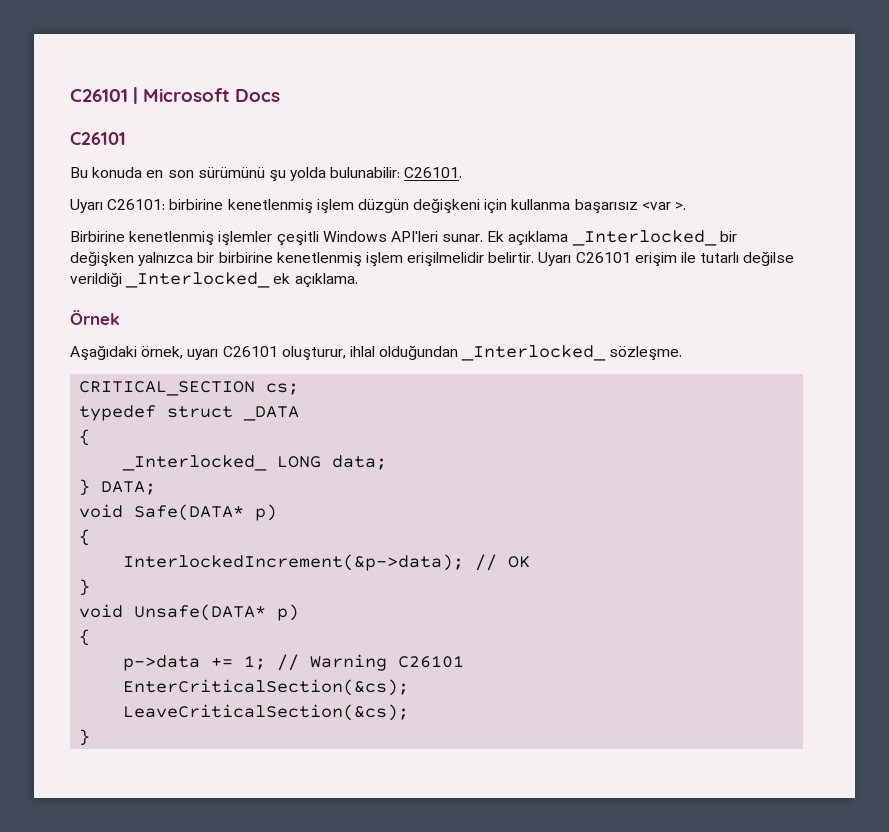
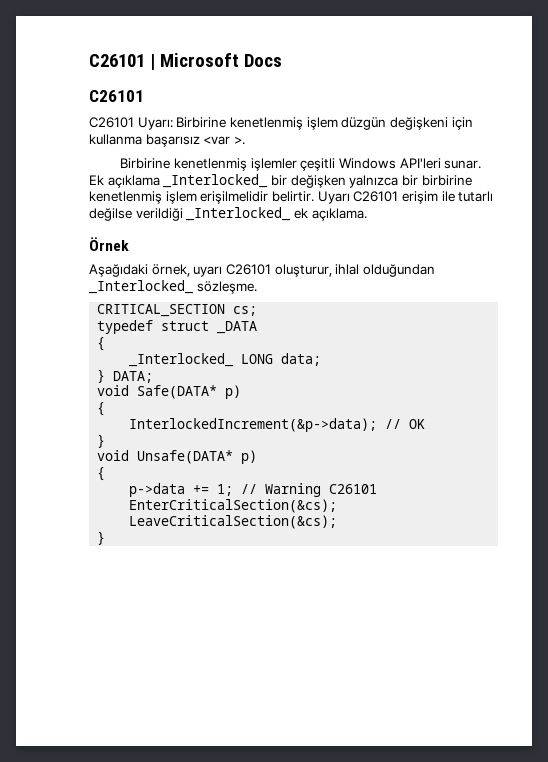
- Bu konuda en son sürümünü şu yolda bulunabilir: C26101.
- Uyarı C26101: birbirine kenetlenmiş işlem düzgün değişkeni için kullanma başarısız <var >.
+ C26101 Uyarı: Birbirine kenetlenmiş işlem düzgün değişkeni için kullanma başarısız <var >.

